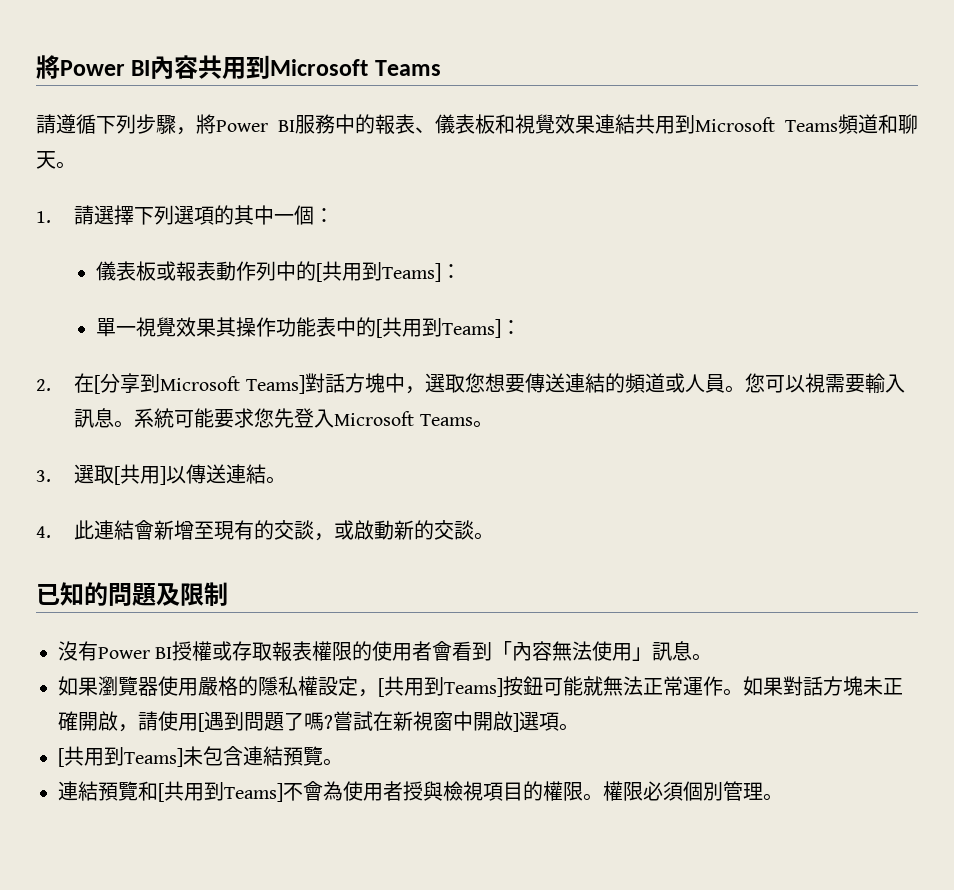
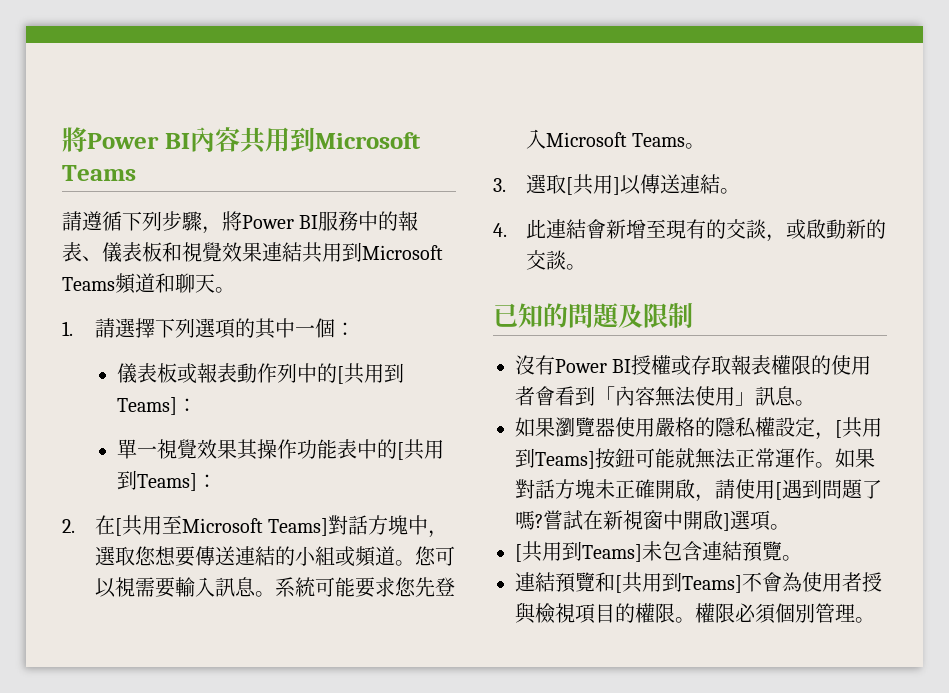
- 2.在[分享到Microsoft Teams]對話方塊中，選取您想要傳送連結的頻道或人員。
+ 2.在[共用至Microsoft Teams]對話方塊中，選取您想要傳送連結的小組或頻道。

